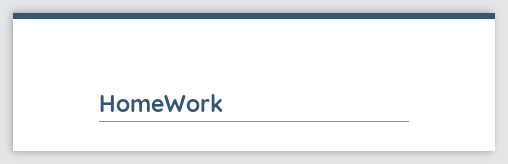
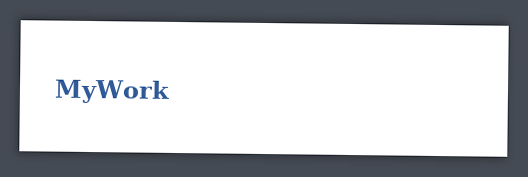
- HomeWork
+ MyWork

